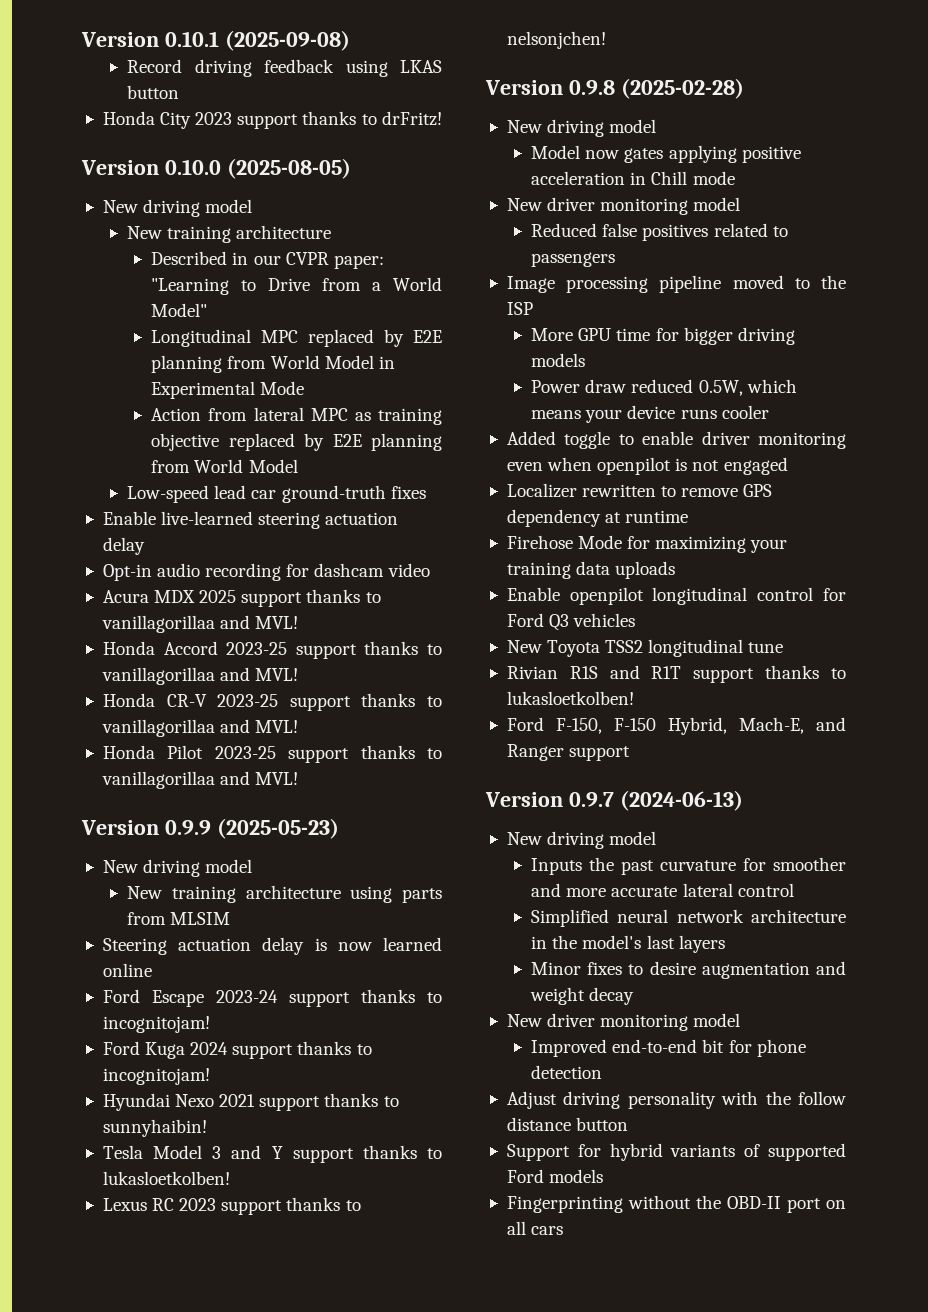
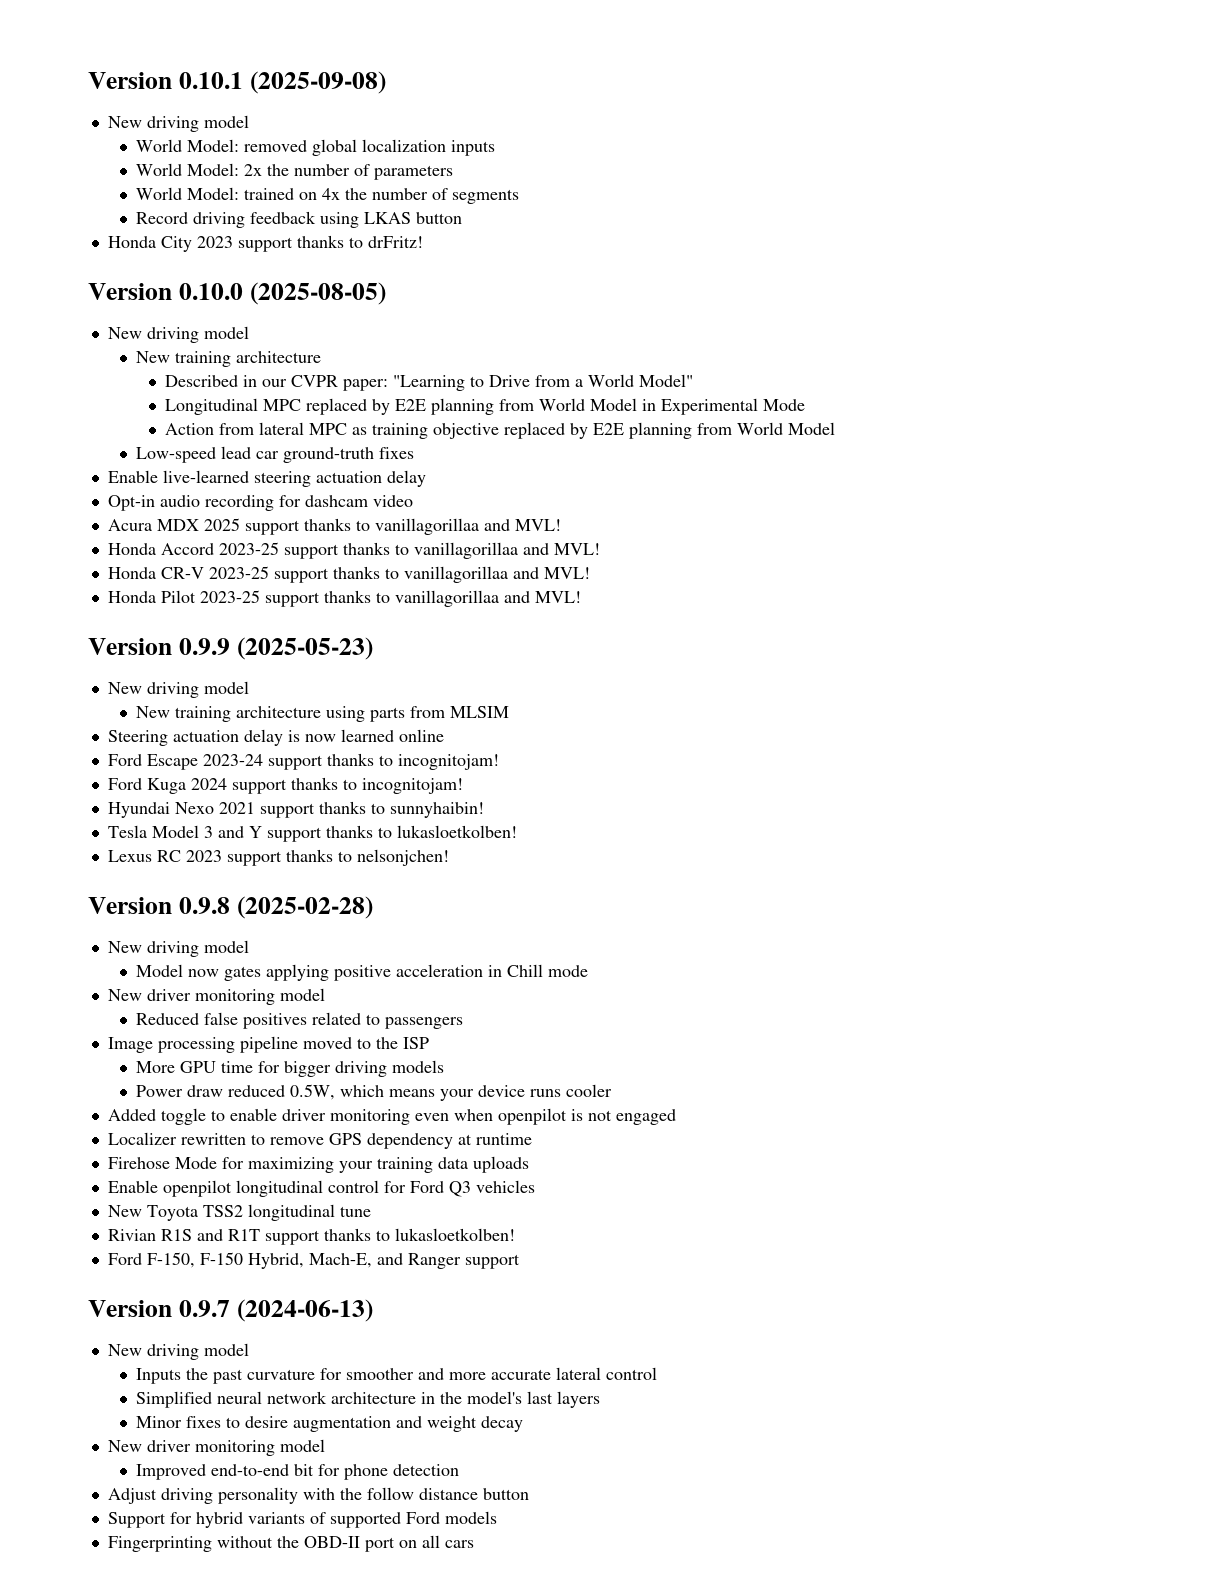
  Version 0.10.1 (2025-09-08)
+ New driving model
+ World Model: removed global localization inputs
+ World Model: 2x the number of parameters
+ World Model: trained on 4x the number of segments

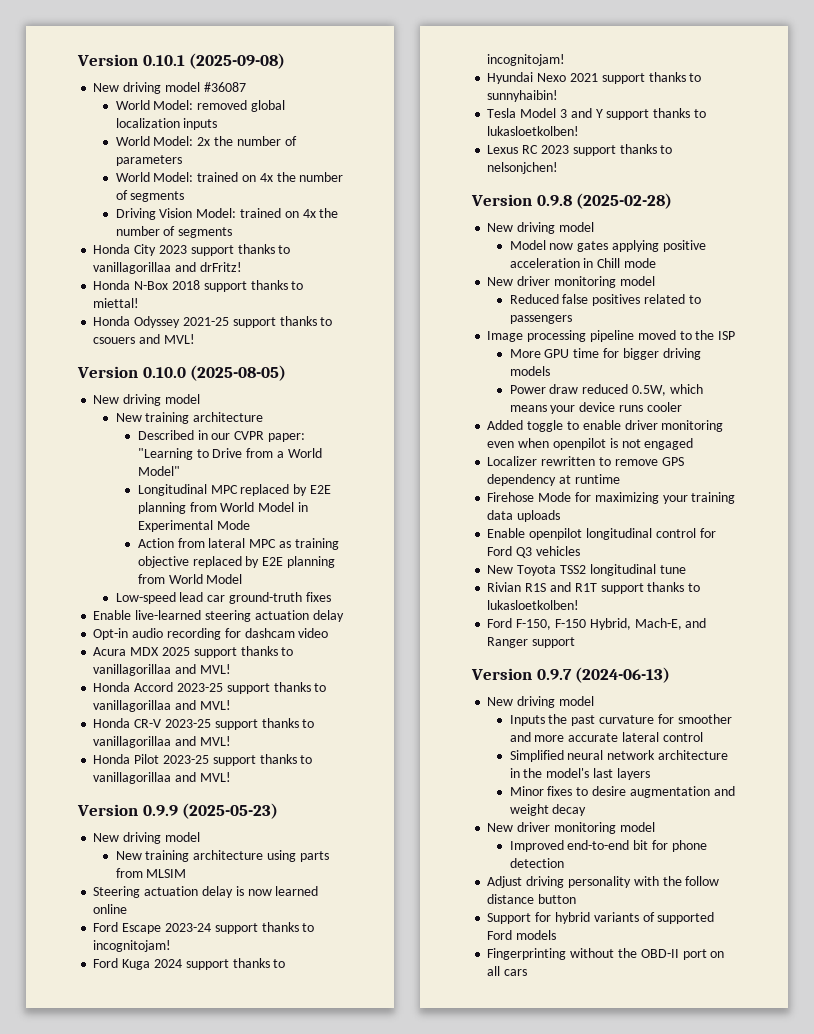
  Version 0.10.1 (2025-09-08)
- New driving model
+ New driving model #36087
- Record driving feedback using LKAS button
+ Driving Vision Model: trained on 4x the number of segments
- Honda City 2023 support thanks to drFritz!
+ Honda City 2023 support thanks to vanillagorillaa and drFritz!
+ Honda N-Box 2018 support thanks to miettal!
+ Honda Odyssey 2021-25 support thanks to csouers and MVL!

